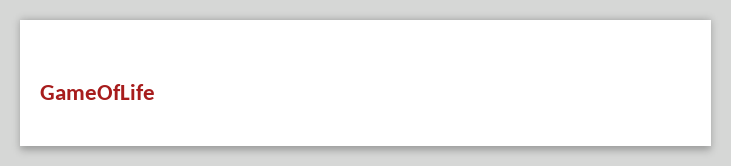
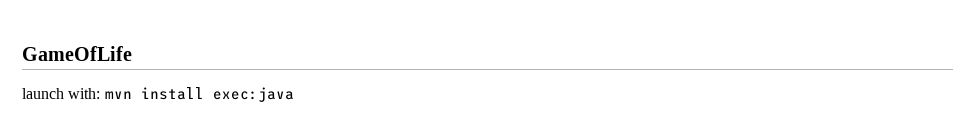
+ launch with: mvn install exec:java

